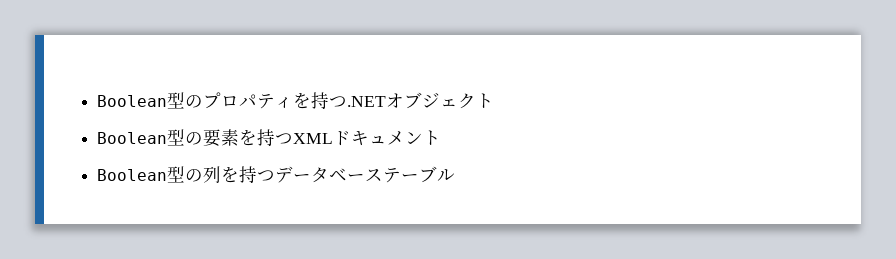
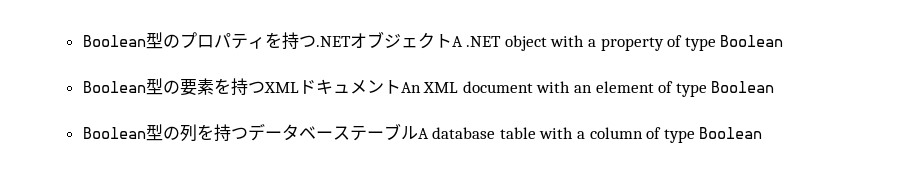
- Boolean型のプロパティを持つ.NETオブジェクト
+ Boolean型のプロパティを持つ.NETオブジェクトA .NET object with a property of type Boolean
- Boolean型の要素を持つXMLドキュメント
+ Boolean型の要素を持つXMLドキュメントAn XML document with an element of type Boolean
- Boolean型の列を持つデータベーステーブル
+ Boolean型の列を持つデータベーステーブルA database table with a column of type Boolean

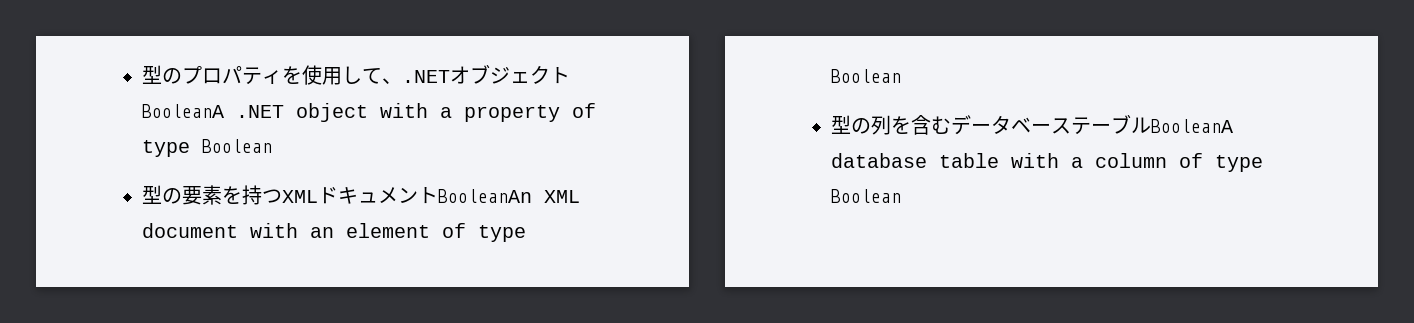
- Boolean型のプロパティを持つ.NETオブジェクトA .NET object with a property of type Boolean
+ 型のプロパティを使用して、.NETオブジェクトBooleanA .NET object with a property of type Boolean
- Boolean型の要素を持つXMLドキュメントAn XML document with an element of type Boolean
+ 型の要素を持つXMLドキュメントBooleanAn XML document with an element of type Boolean
- Boolean型の列を持つデータベーステーブルA database table with a column of type Boolean
+ 型の列を含むデータベーステーブルBooleanA database table with a column of type Boolean

